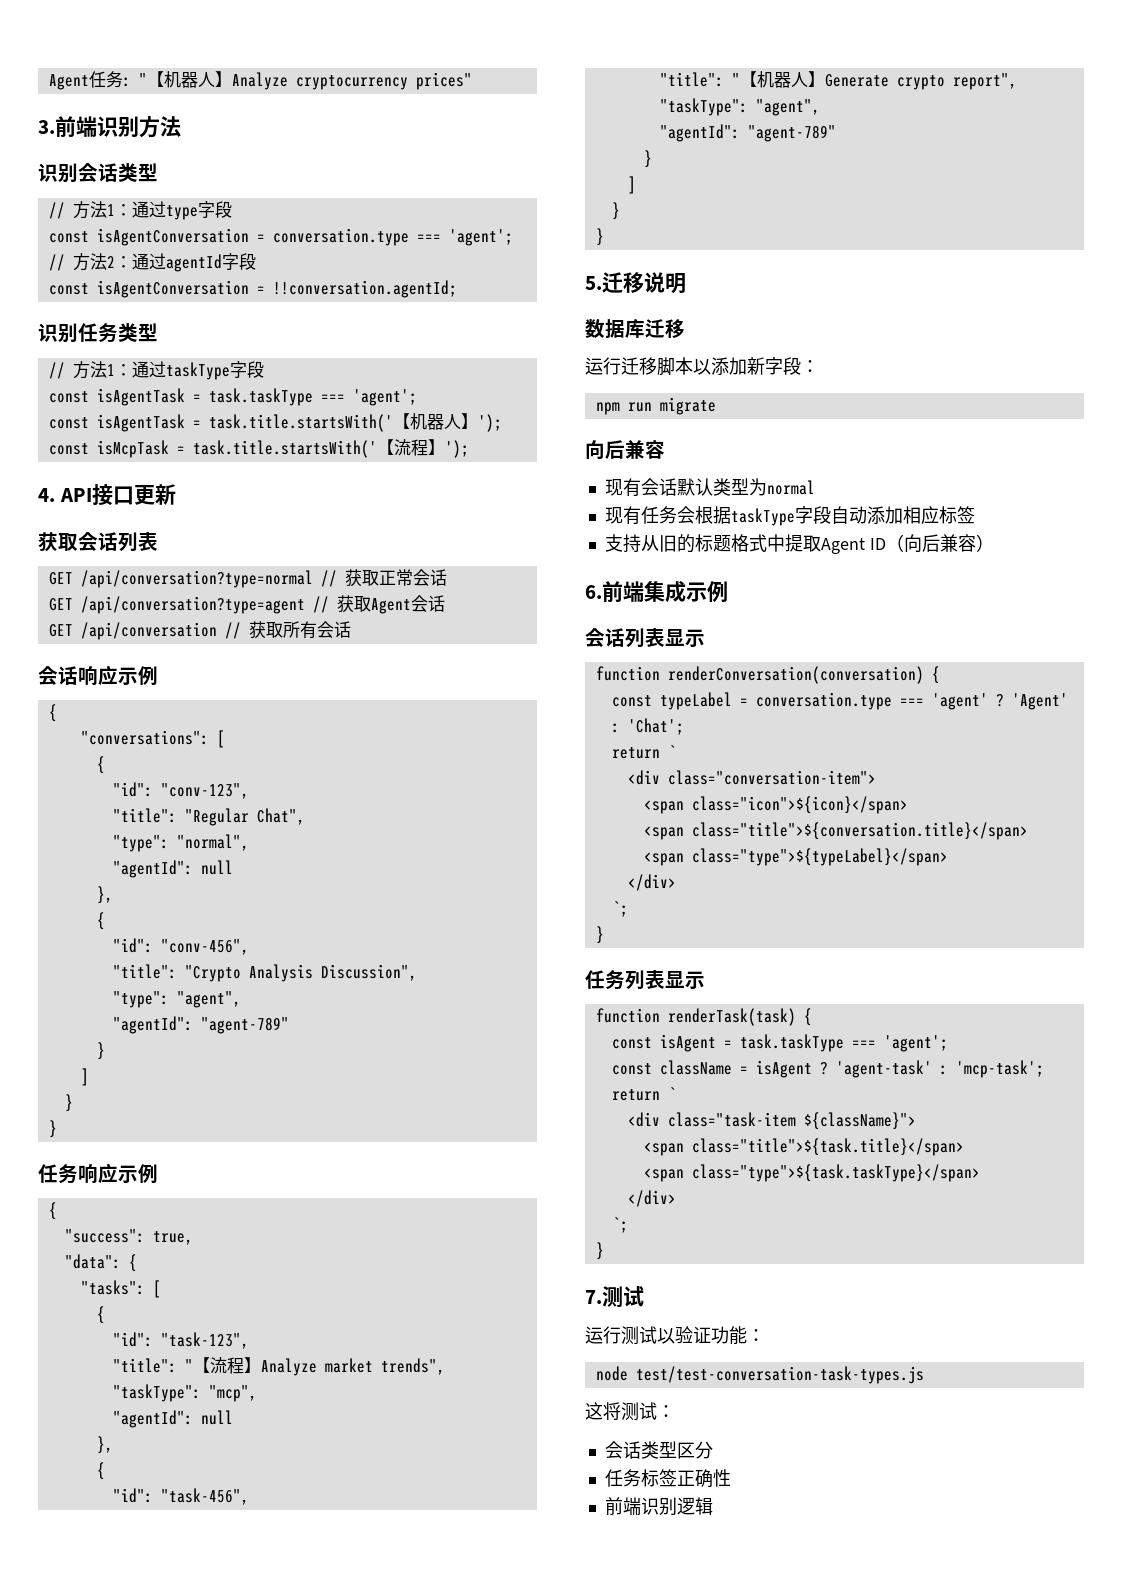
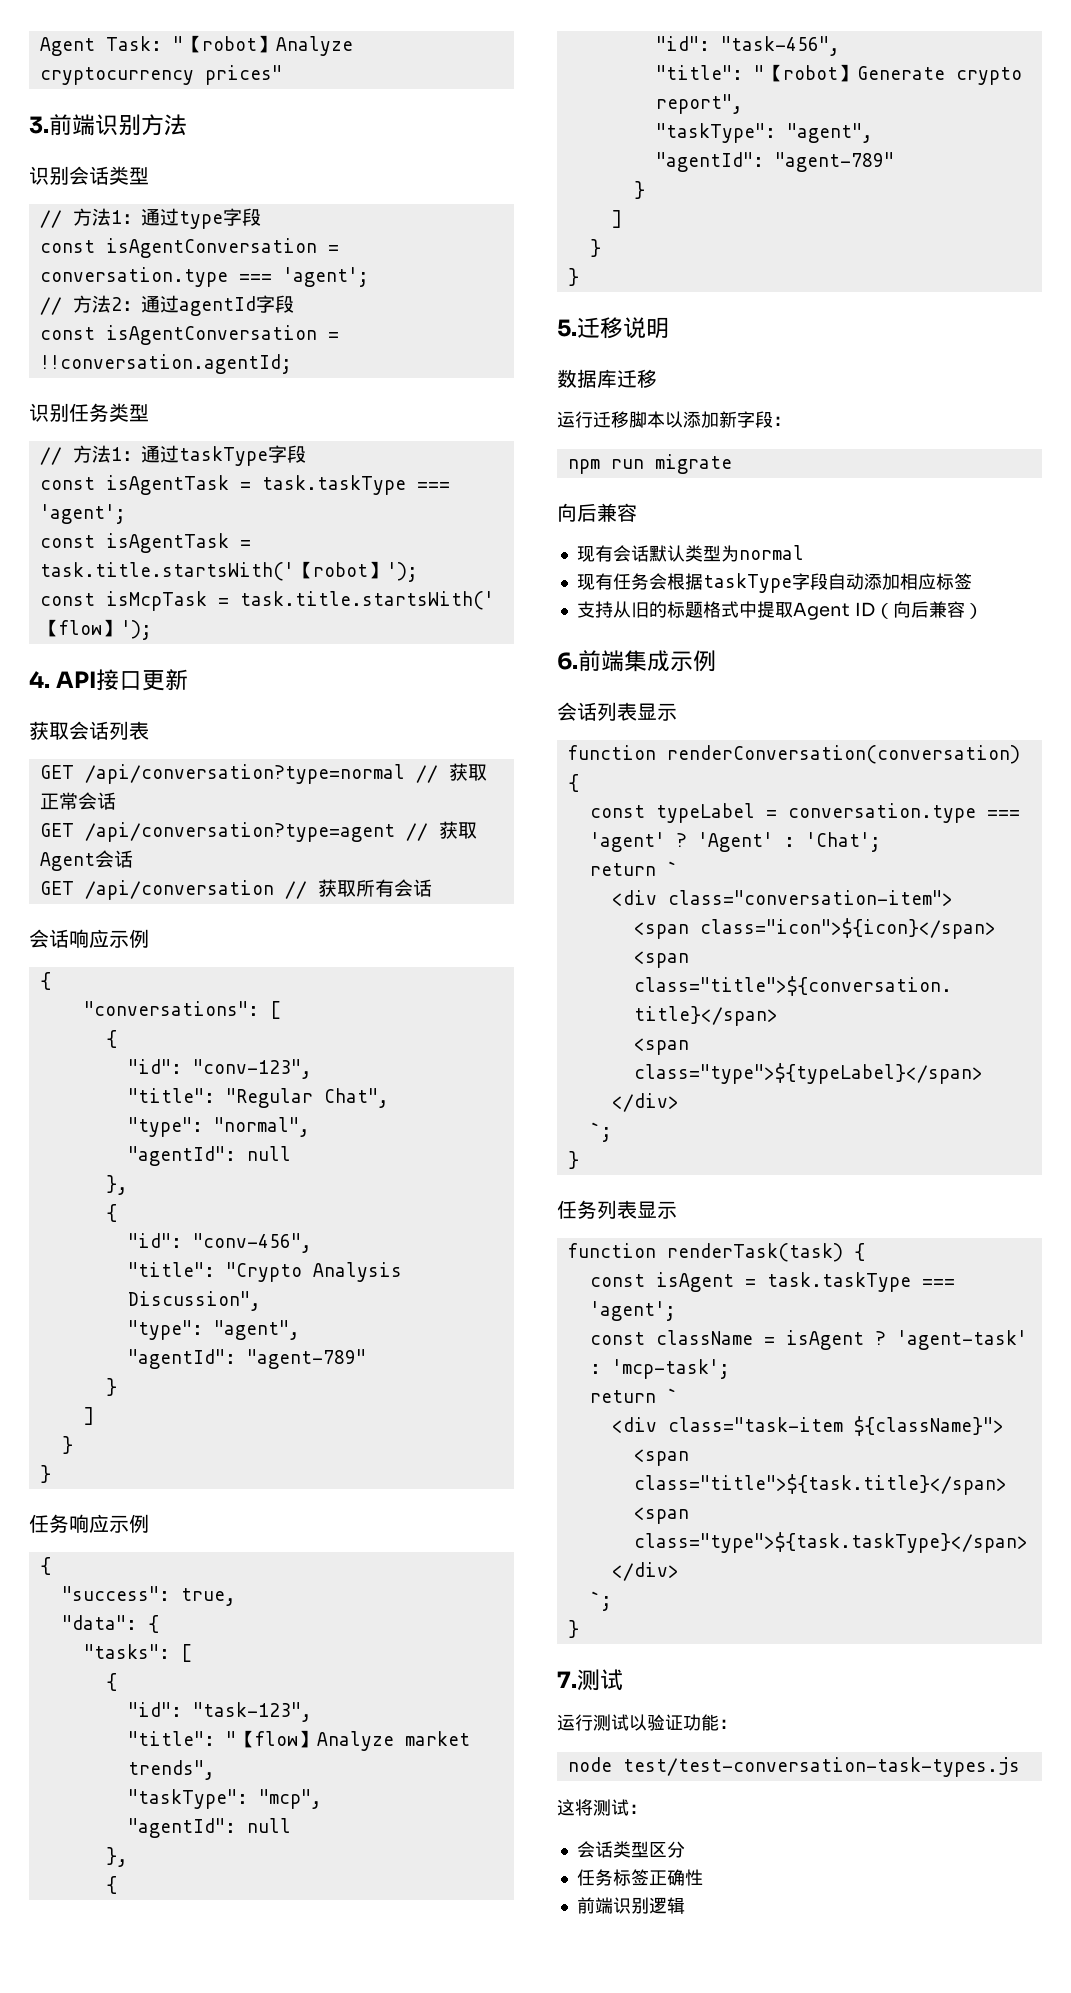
- Agent任务: "【机器人】Analyze cryptocurrency prices"
+ Agent Task: "【robot】Analyze cryptocurrency prices"
- const isAgentTask = task.title.startsWith('【机器人】');
+ const isAgentTask = task.title.startsWith('【robot】');
- const isMcpTask = task.title.startsWith('【流程】');
+ const isMcpTask = task.title.startsWith('【flow】');
- "title": "【流程】Analyze market trends",
+ "title": "【flow】Analyze market trends",
- "title": "【机器人】Generate crypto report",
+ "title": "【robot】Generate crypto report",

